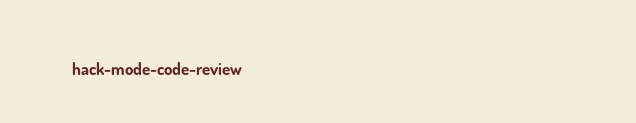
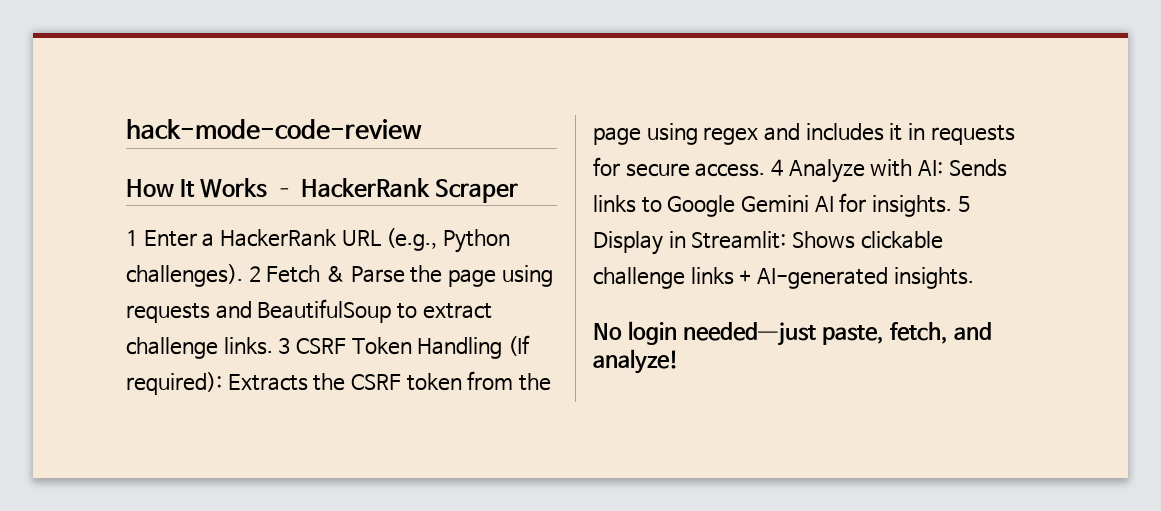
+ How It Works – HackerRank Scraper
+ 1 Enter a HackerRank URL (e.g., Python challenges). 2 Fetch & Parse the page using requests and BeautifulSoup to extract challenge links. 3 CSRF Token Handling (If required): Extracts the CSRF token from the page using regex and includes it in requests for secure access. 4 Analyze with AI: Sends links to Google Gemini AI for insights. 5 Display in Streamlit: Shows clickable challenge links + AI-generated insights.
+ No login needed—just paste, fetch, and analyze!

